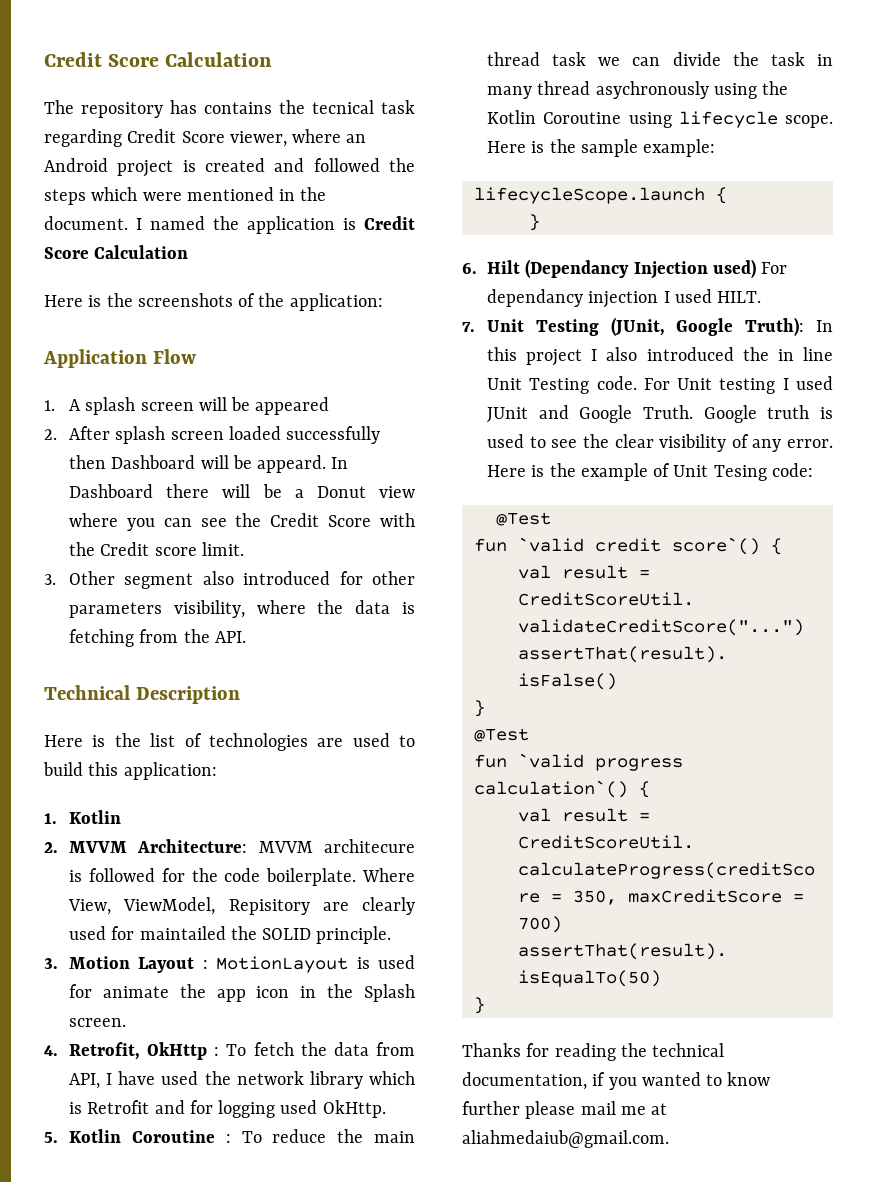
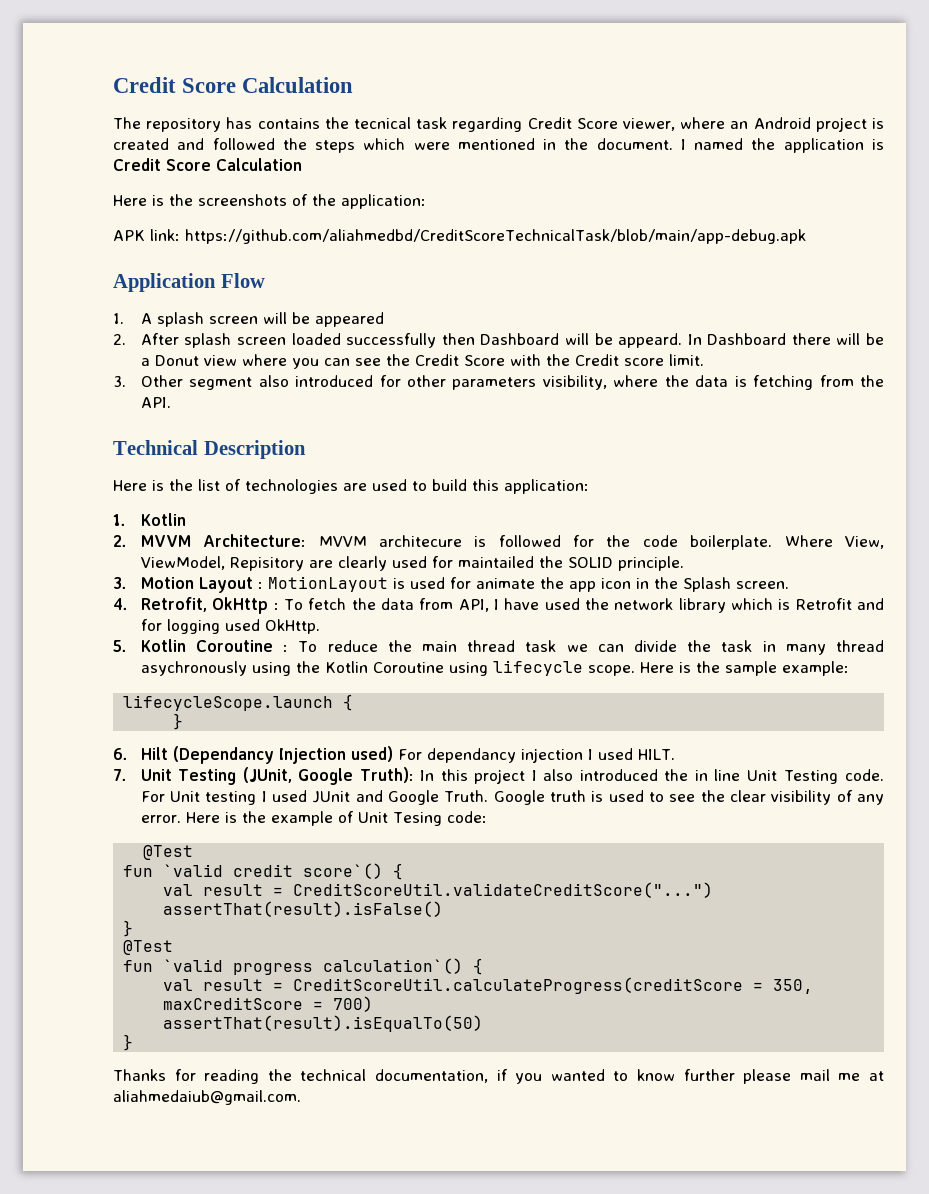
+ APK link: https://github.com/aliahmedbd/CreditScoreTechnicalTask/blob/main/app-debug.apk

